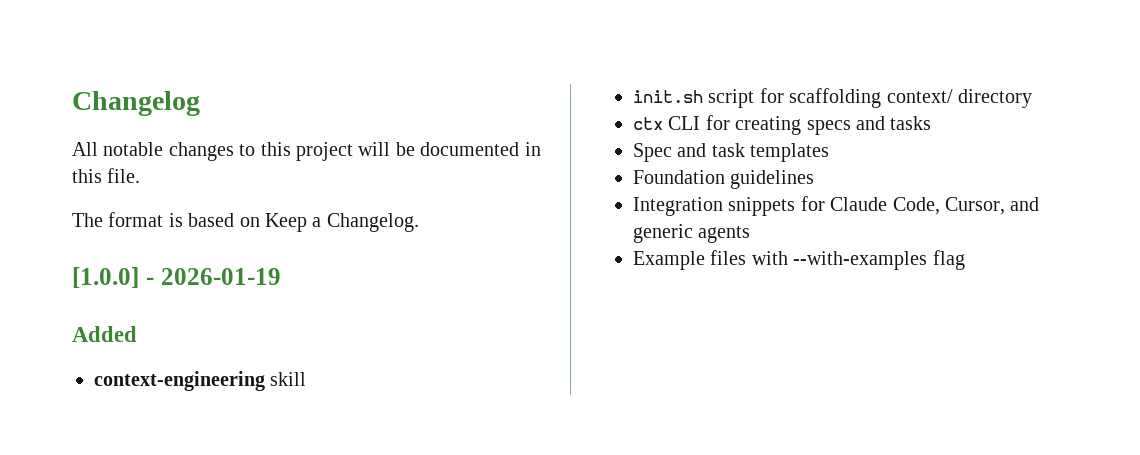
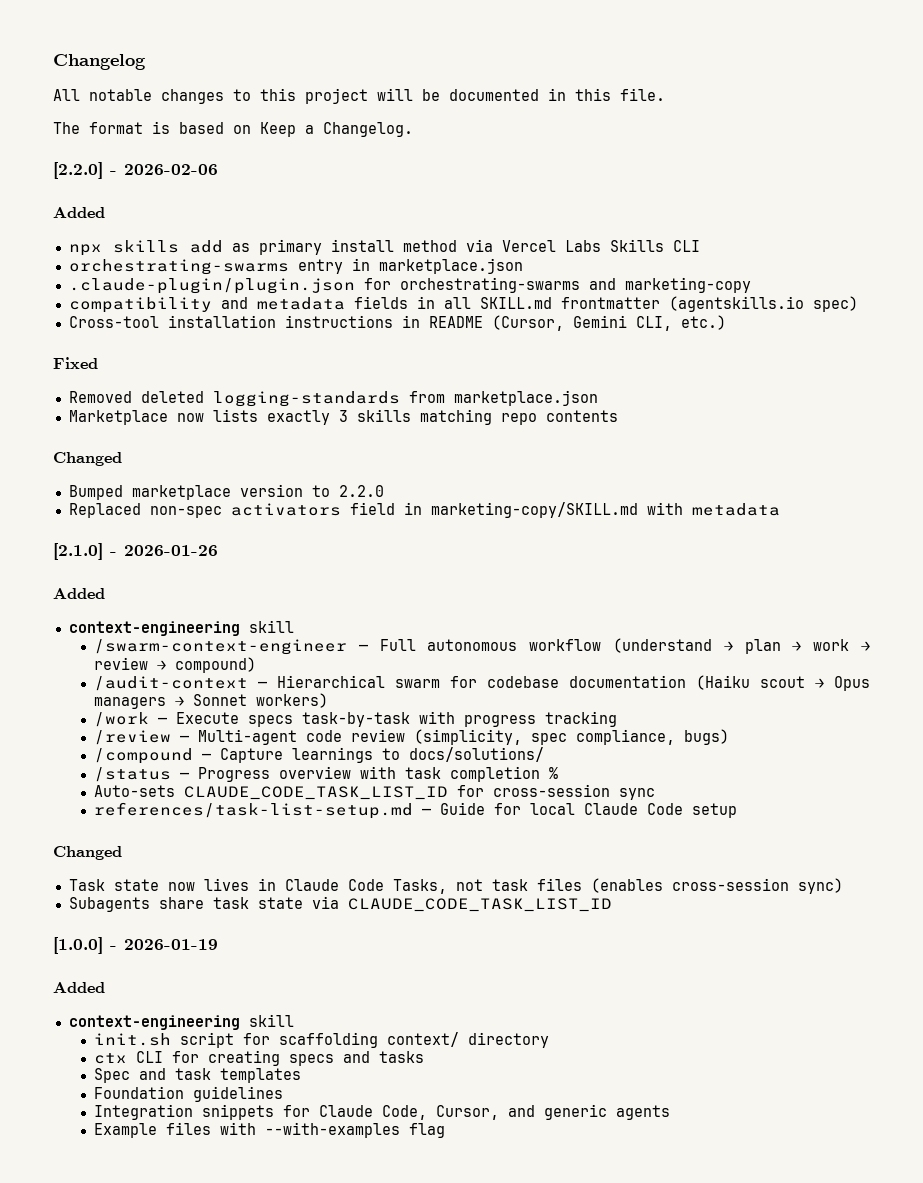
+ [2.2.0] - 2026-02-06
+ Added
+ npx skills add as primary install method via Vercel Labs Skills CLI
+ orchestrating-swarms entry in marketplace.json
+ .claude-plugin/plugin.json for orchestrating-swarms and marketing-copy
+ compatibility and metadata fields in all SKILL.md frontmatter (agentskills.io spec)
+ Cross-tool installation instructions in README (Cursor, Gemini CLI, etc.)
+ Fixed
+ Removed deleted logging-standards from marketplace.json
+ Marketplace now lists exactly 3 skills matching repo contents
+ Changed
+ Bumped marketplace version to 2.2.0
+ Replaced non-spec activators field in marketing-copy/SKILL.md with metadata
+ [2.1.0] - 2026-01-26
+ Added
+ context-engineering skill
+ /swarm-context-engineer — Full autonomous workflow (understand → plan → work → review → compound)
+ /audit-context — Hierarchical swarm for codebase documentation (Haiku scout → Opus managers → Sonnet workers)
+ /work — Execute specs task-by-task with progress tracking
+ /review — Multi-agent code review (simplicity, spec compliance, bugs)
+ /compound — Capture learnings to docs/solutions/
+ /status — Progress overview with task completion %
+ Auto-sets CLAUDE_CODE_TASK_LIST_ID for cross-session sync
+ references/task-list-setup.md — Guide for local Claude Code setup
+ Changed
+ Task state now lives in Claude Code Tasks, not task files (enables cross-session sync)
+ Subagents share task state via CLAUDE_CODE_TASK_LIST_ID

